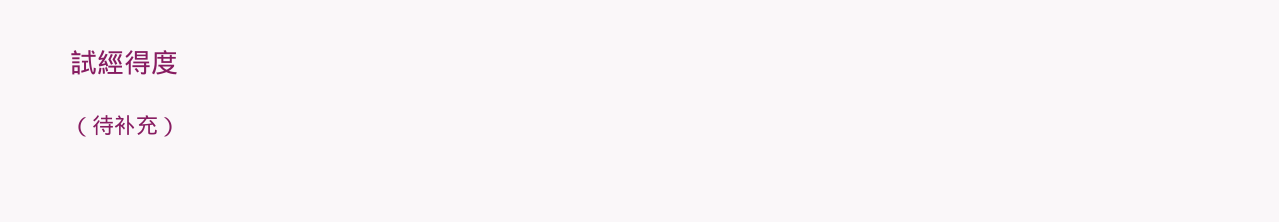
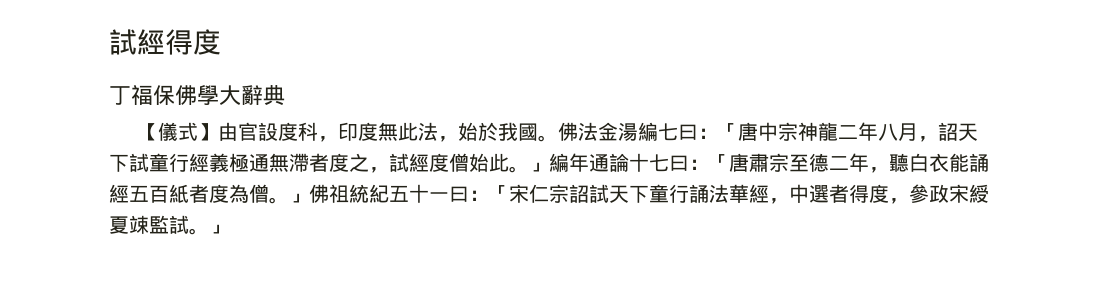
- （待补充）
+ 丁福保佛學大辭典
+ 【儀式】由官設度科，印度無此法，始於我國。佛法金湯編七曰：「唐中宗神龍二年八月，詔天下試童行經義極通無滯者度之，試經度僧始此。」編年通論十七曰：「唐肅宗至德二年，聽白衣能誦經五百紙者度為僧。」佛祖統紀五十一曰：「宋仁宗詔試天下童行誦法華經，中選者得度，參政宋綬夏竦監試。」

